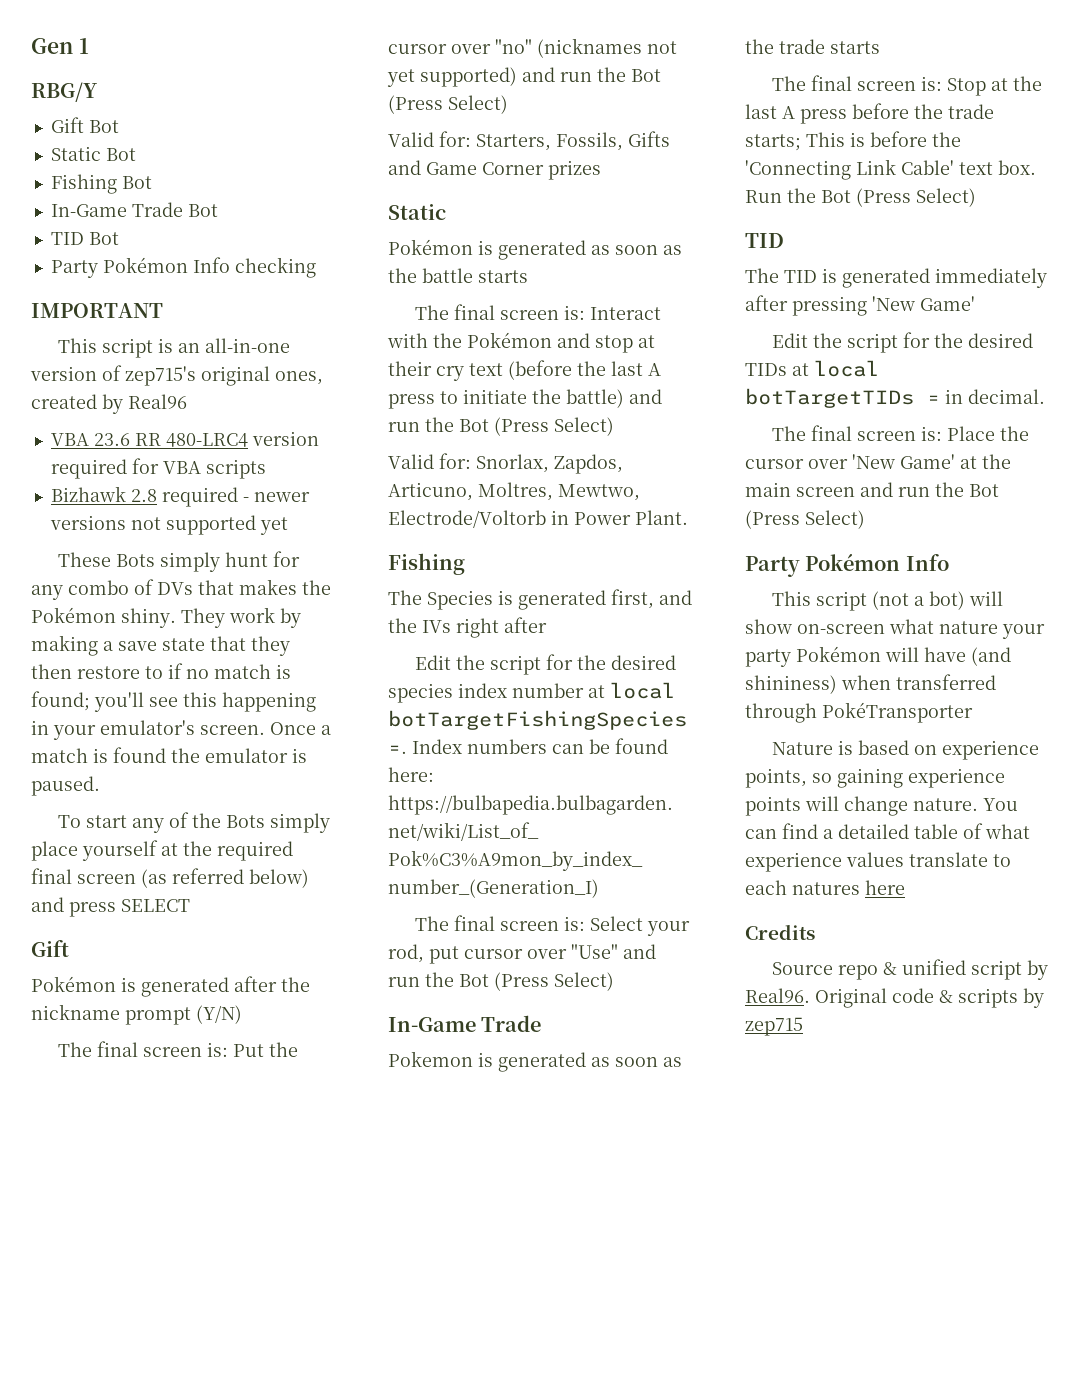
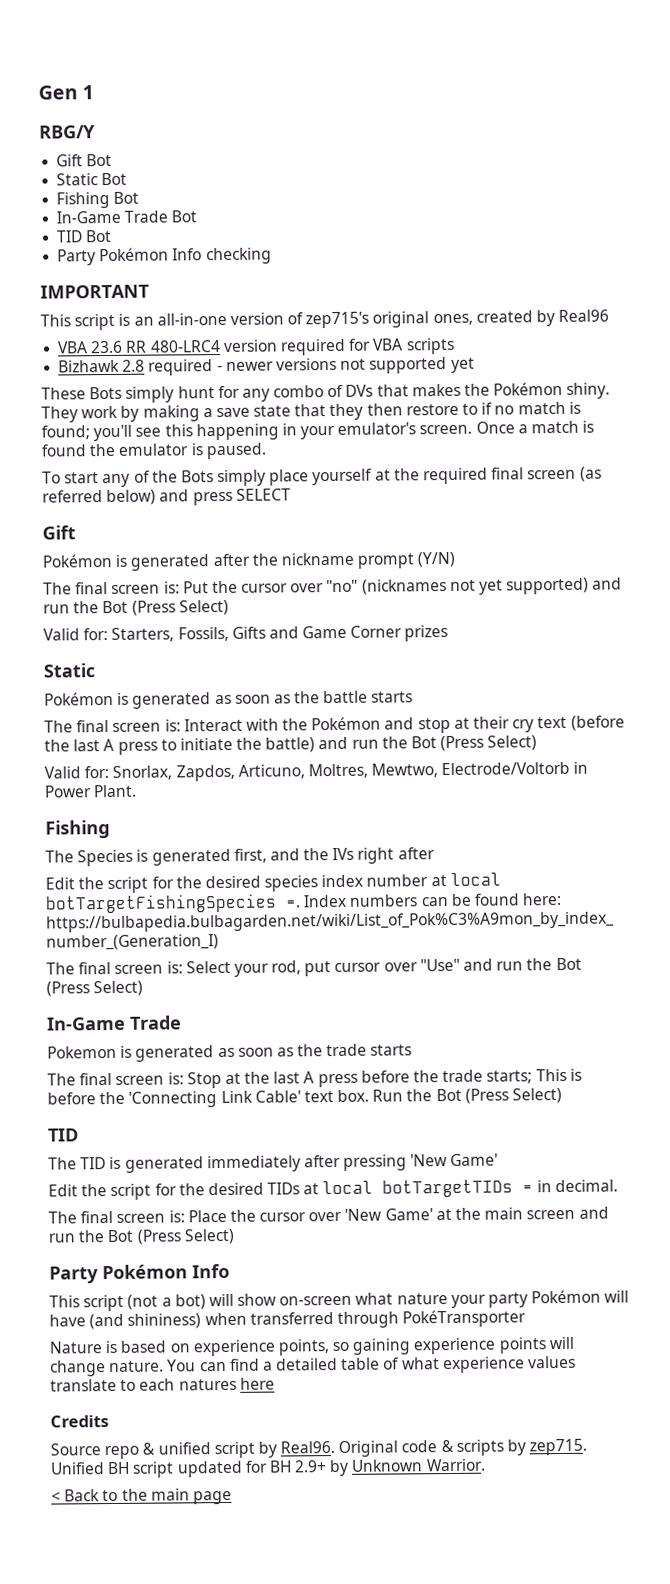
- Original code & scripts by zep715
+ Original code & scripts by zep715. Unified BH script updated for BH 2.9+ by Unknown Warrior.
+ < Back to the main page

